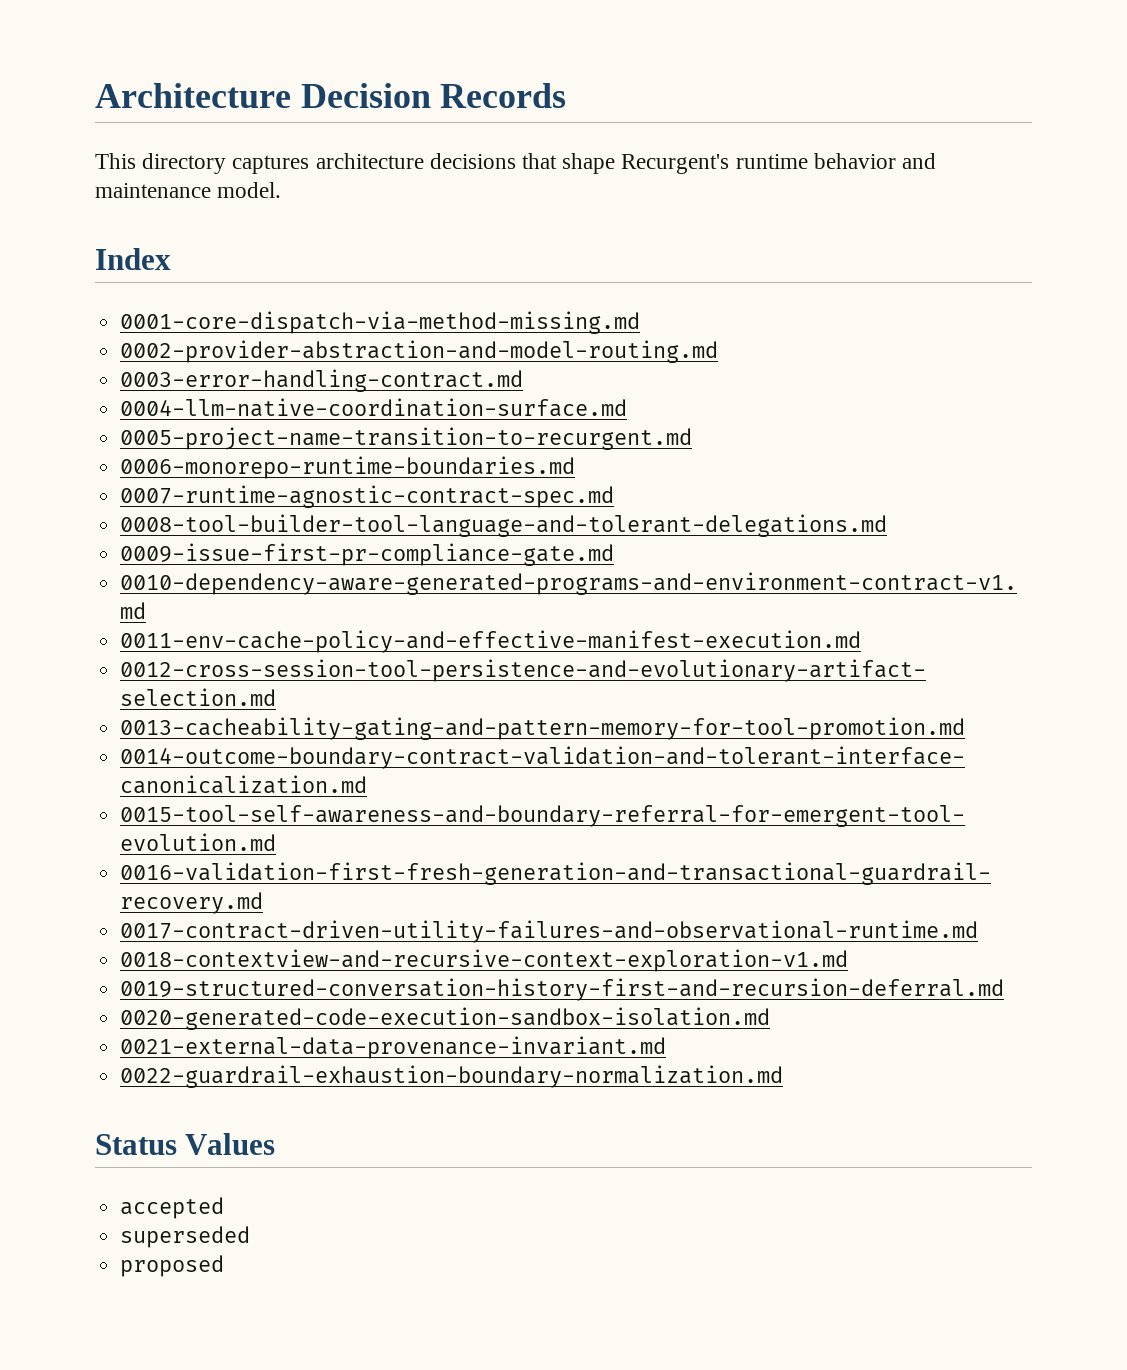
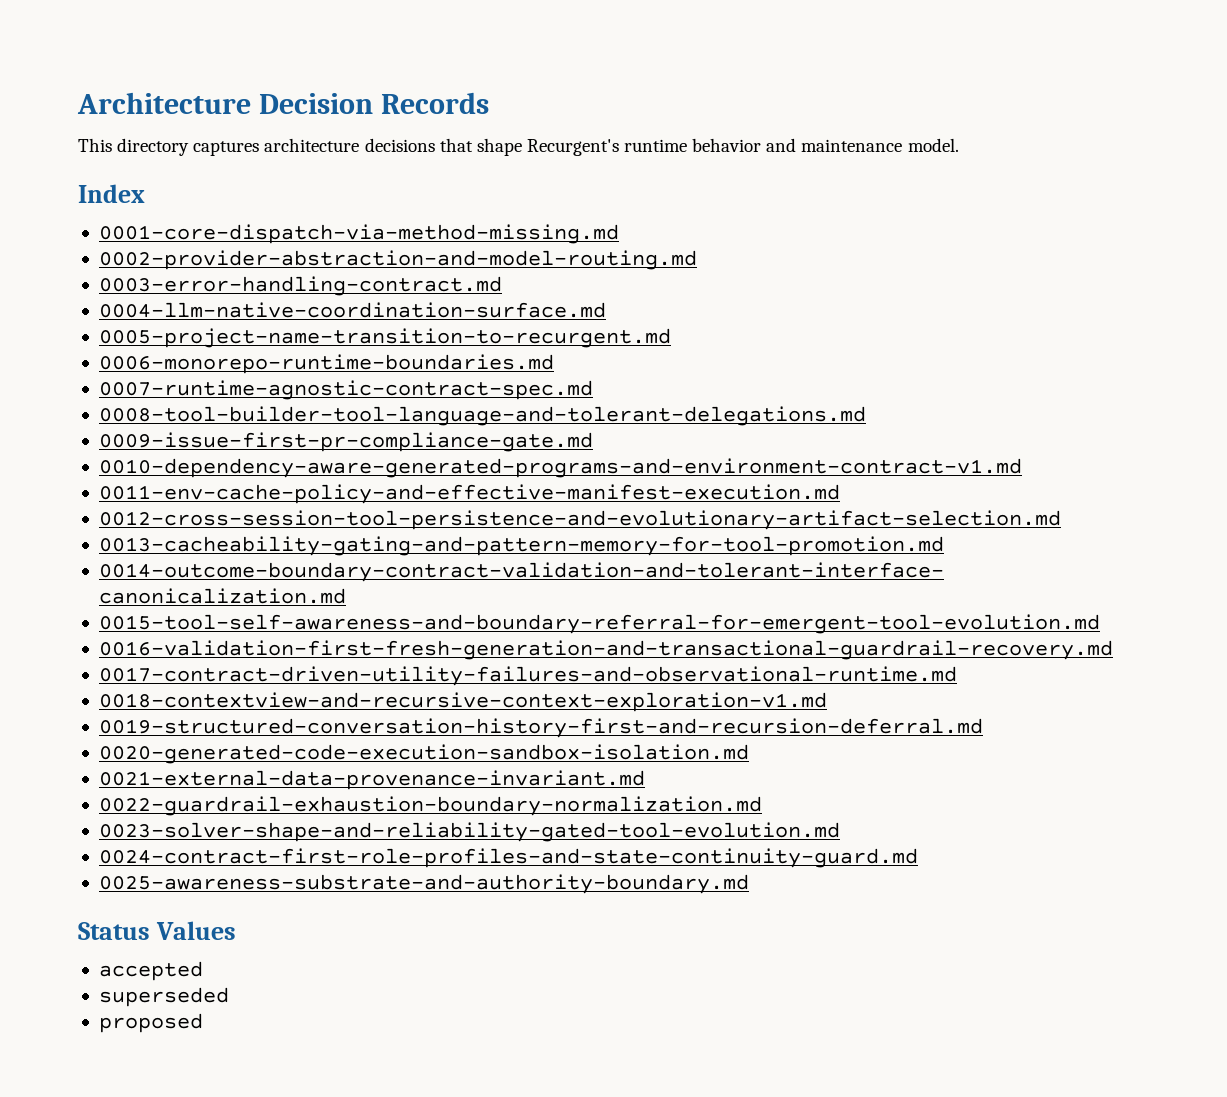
+ 0023-solver-shape-and-reliability-gated-tool-evolution.md
+ 0024-contract-first-role-profiles-and-state-continuity-guard.md
+ 0025-awareness-substrate-and-authority-boundary.md

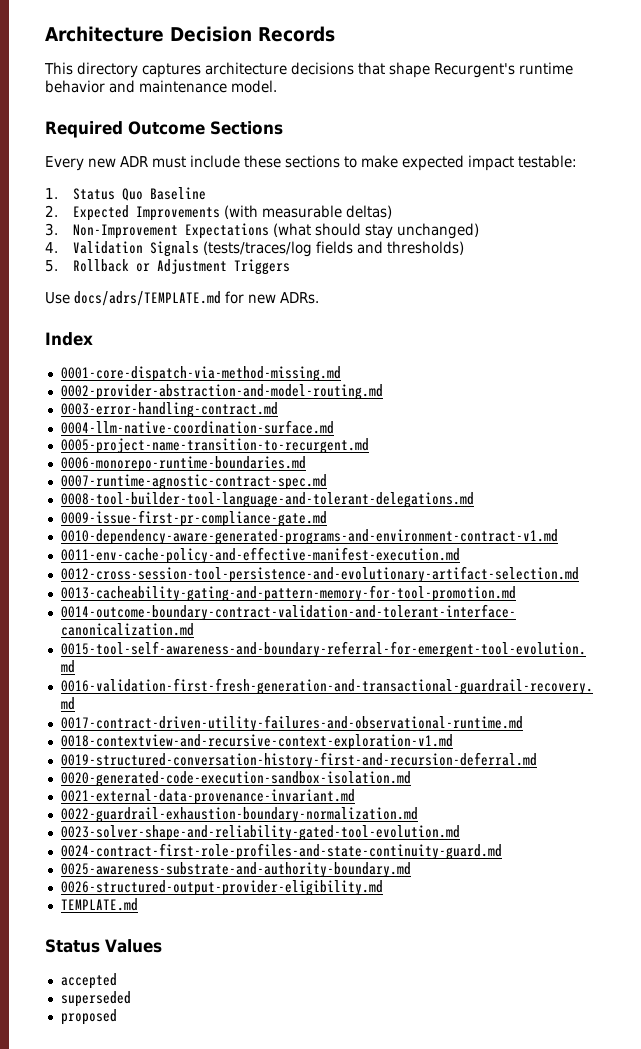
+ Required Outcome Sections
+ Every new ADR must include these sections to make expected impact testable:
+ 1. Status Quo Baseline
+ 2. Expected Improvements (with measurable deltas)
+ 3. Non-Improvement Expectations (what should stay unchanged)
+ 4. Validation Signals (tests/traces/log fields and thresholds)
+ 5. Rollback or Adjustment Triggers
+ Use docs/adrs/TEMPLATE.md for new ADRs.
+ 0026-structured-output-provider-eligibility.md
+ TEMPLATE.md

